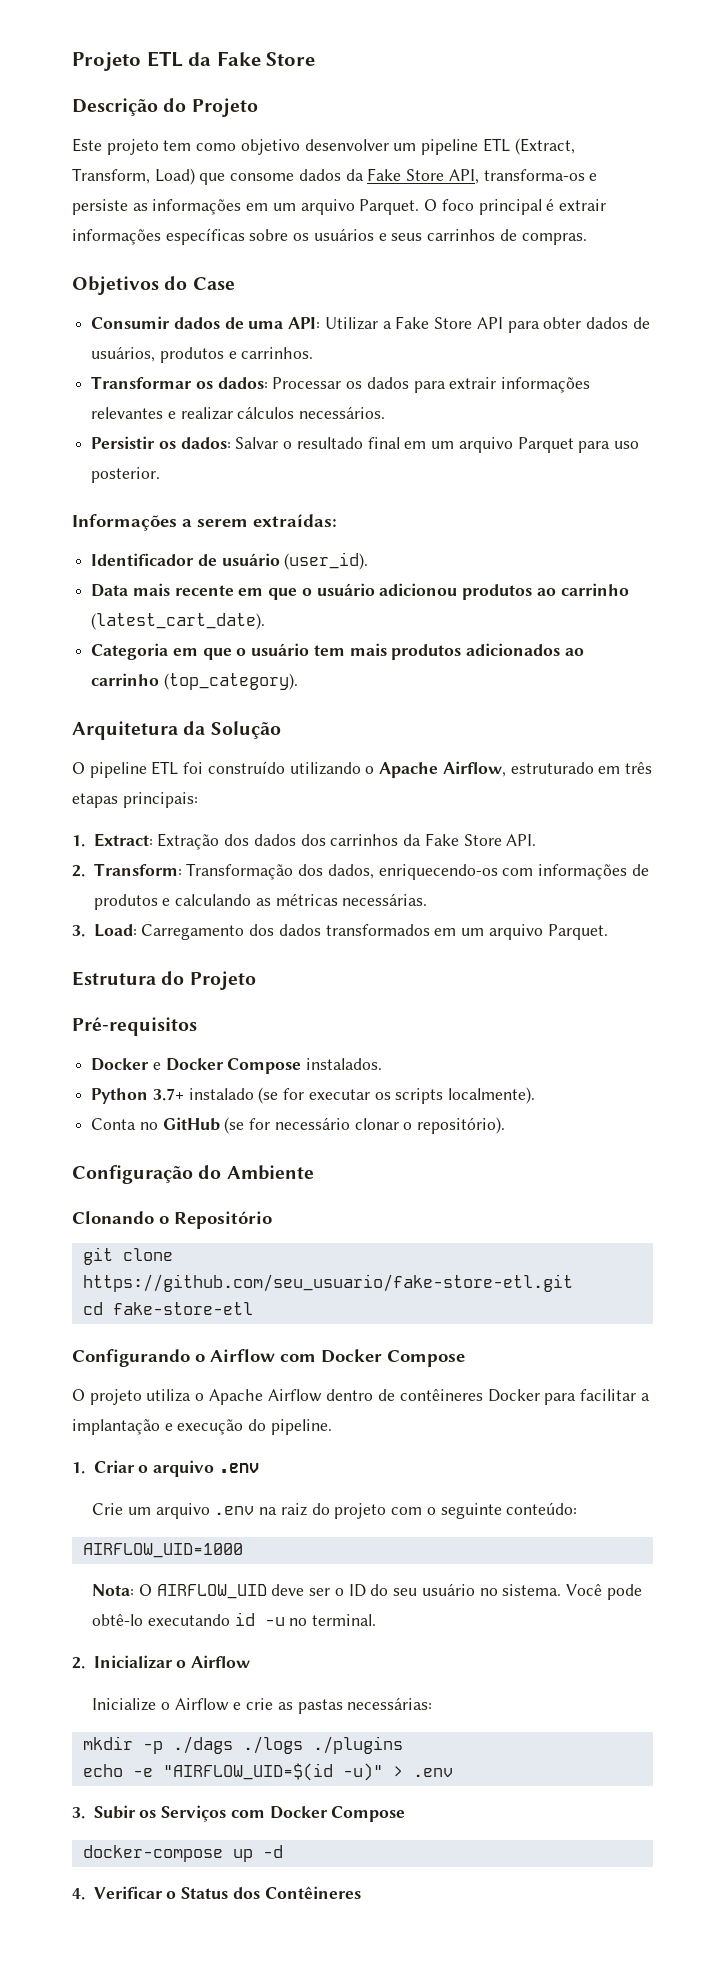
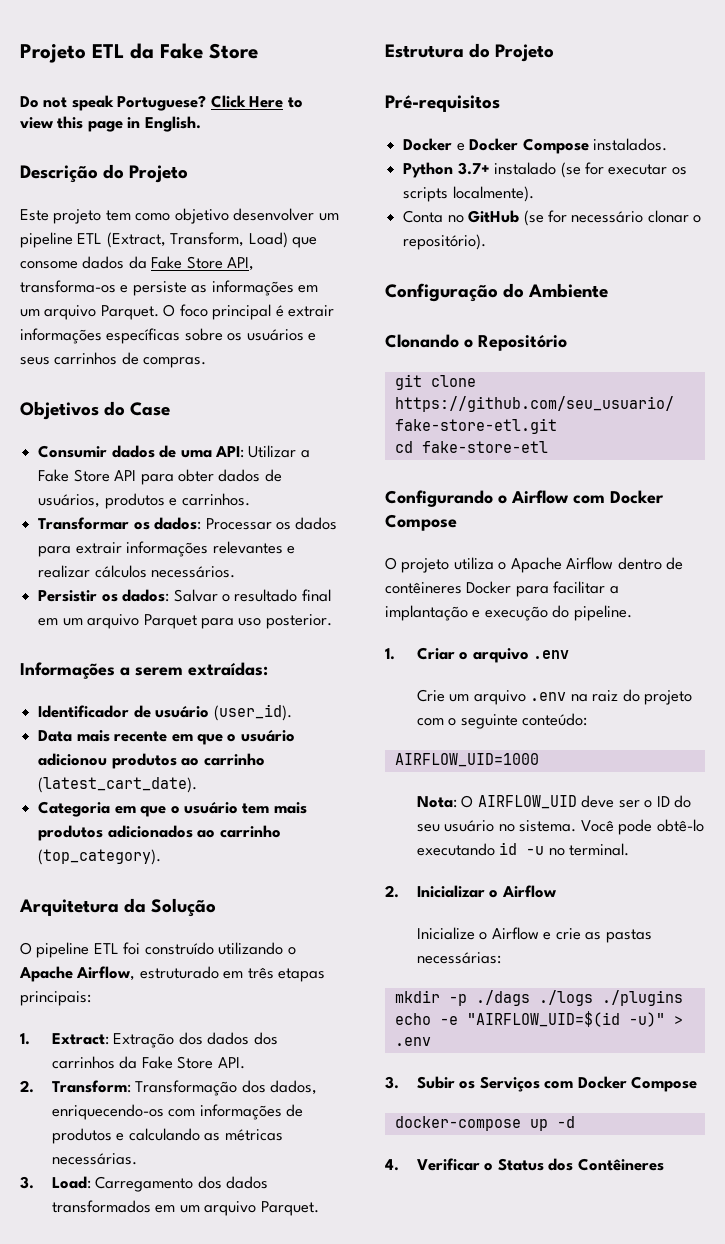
+ Do not speak Portuguese? Click Here to view this page in English.

